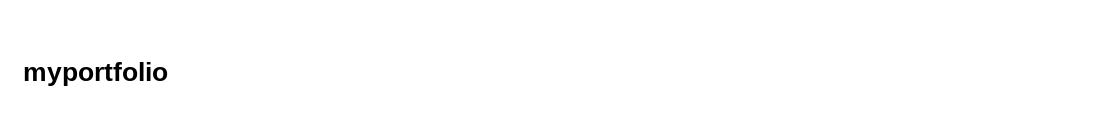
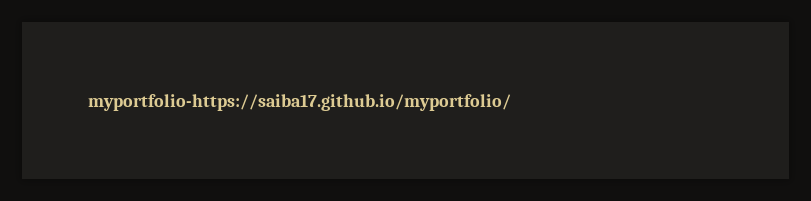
- myportfolio
+ myportfolio-https://saiba17.github.io/myportfolio/

